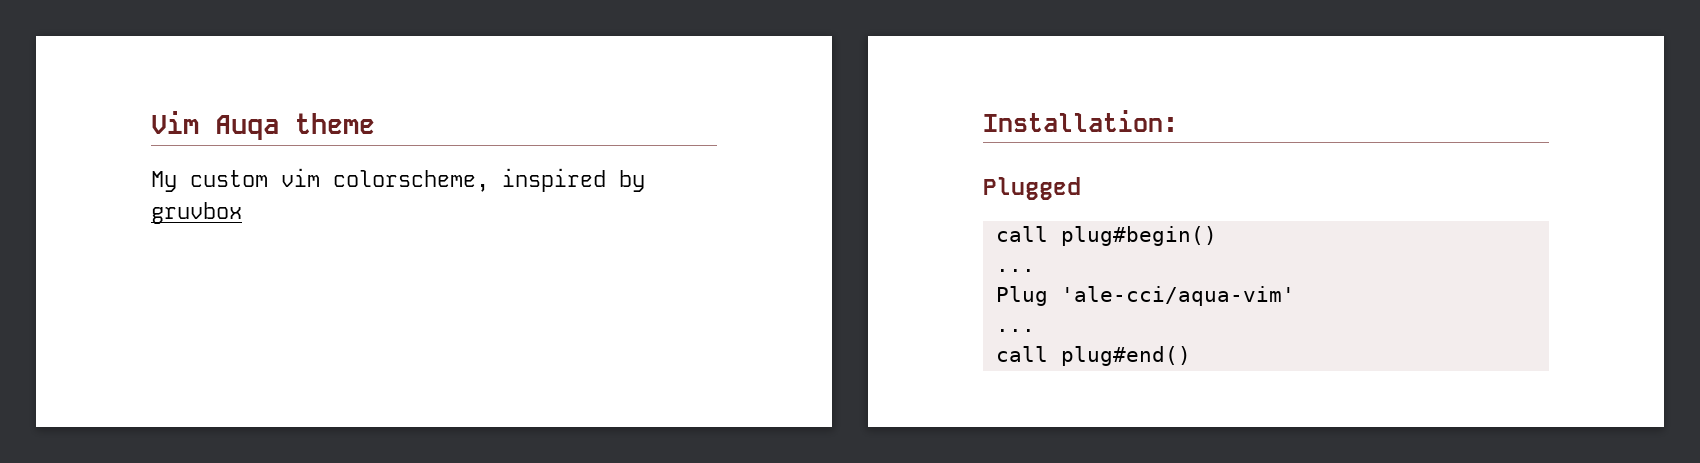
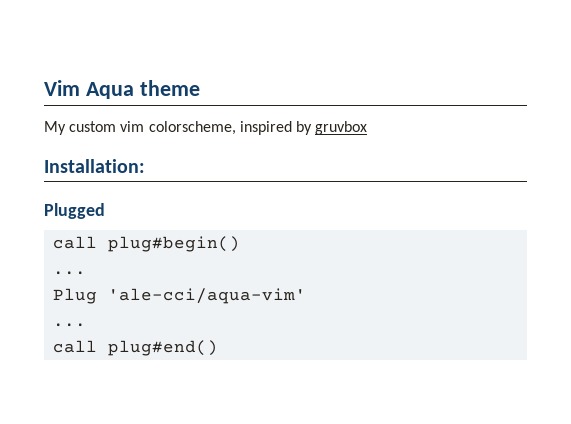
- Vim Auqa theme
+ Vim Aqua theme

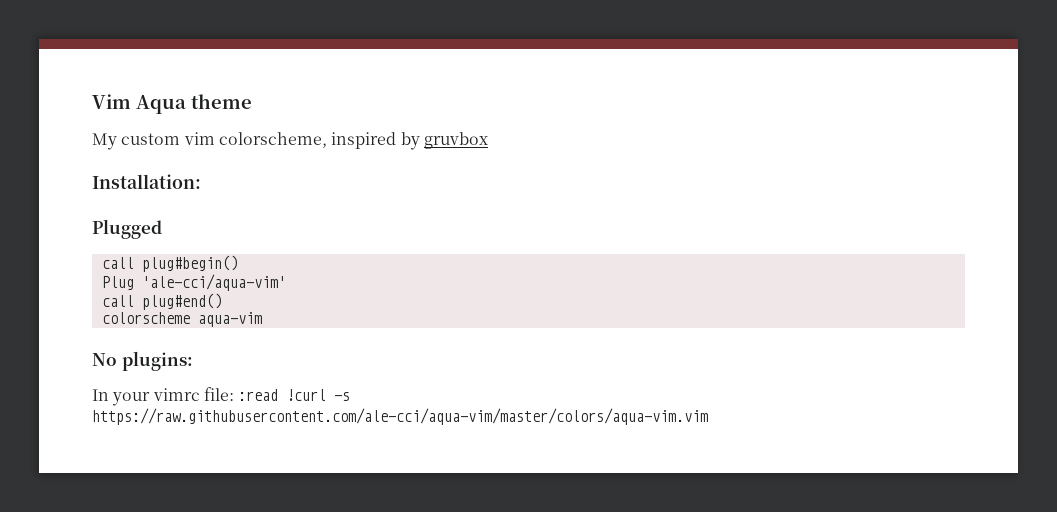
  call plug#begin()
- ...
  Plug 'ale-cci/aqua-vim'
- ...
+ colorscheme aqua-vim
+ No plugins:
+ In your vimrc file: :read !curl -s https://raw.githubusercontent.com/ale-cci/aqua-vim/master/colors/aqua-vim.vim

